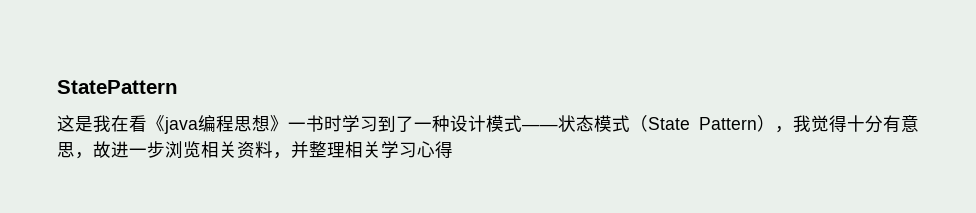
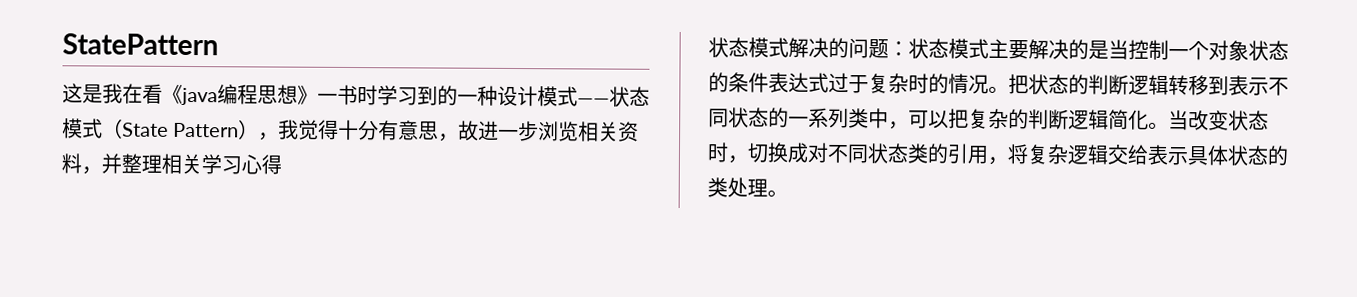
- 这是我在看《java编程思想》一书时学习到了一种设计模式——状态模式（State Pattern），我觉得十分有意思，故进一步浏览相关资料，并整理相关学习心得
+ 这是我在看《java编程思想》一书时学习到的一种设计模式——状态模式（State Pattern），我觉得十分有意思，故进一步浏览相关资料，并整理相关学习心得
+ 状态模式解决的问题：状态模式主要解决的是当控制一个对象状态的条件表达式过于复杂时的情况。把状态的判断逻辑转移到表示不同状态的一系列类中，可以把复杂的判断逻辑简化。当改变状态时，切换成对不同状态类的引用，将复杂逻辑交给表示具体状态的类处理。

